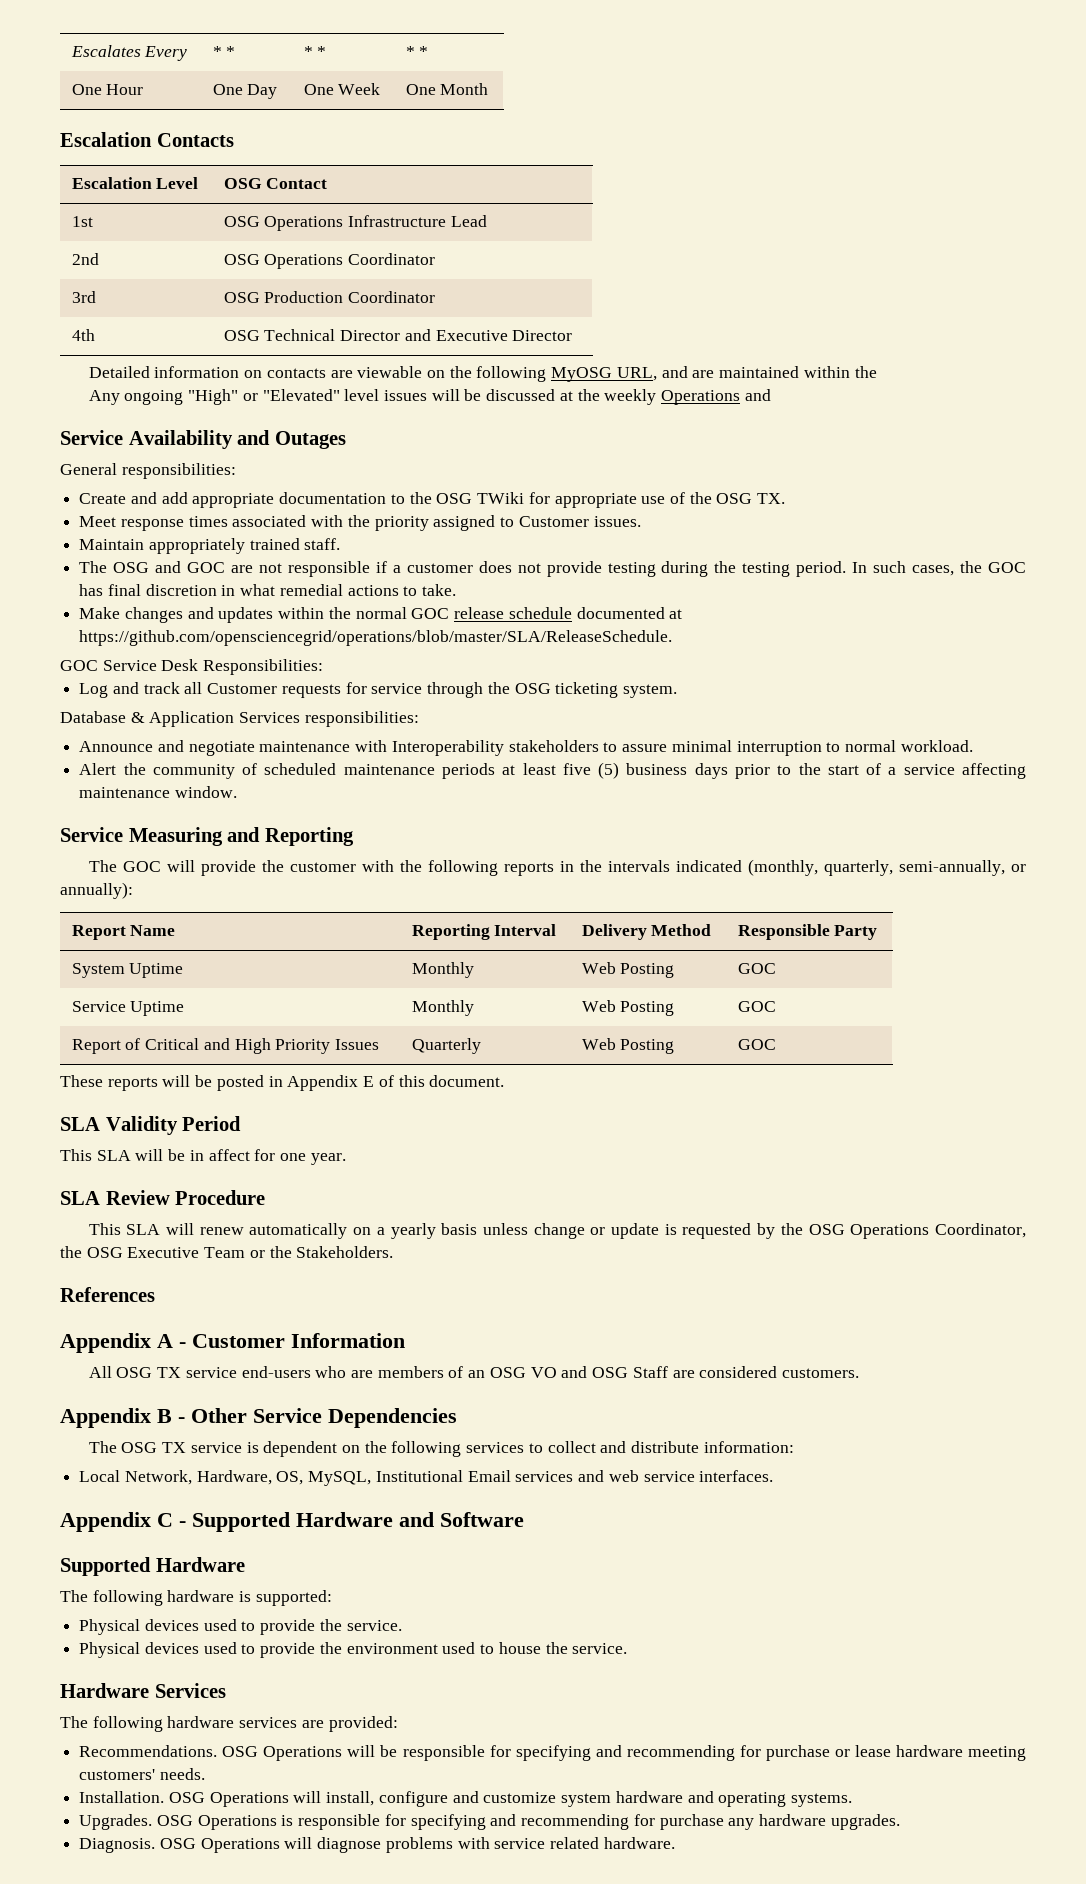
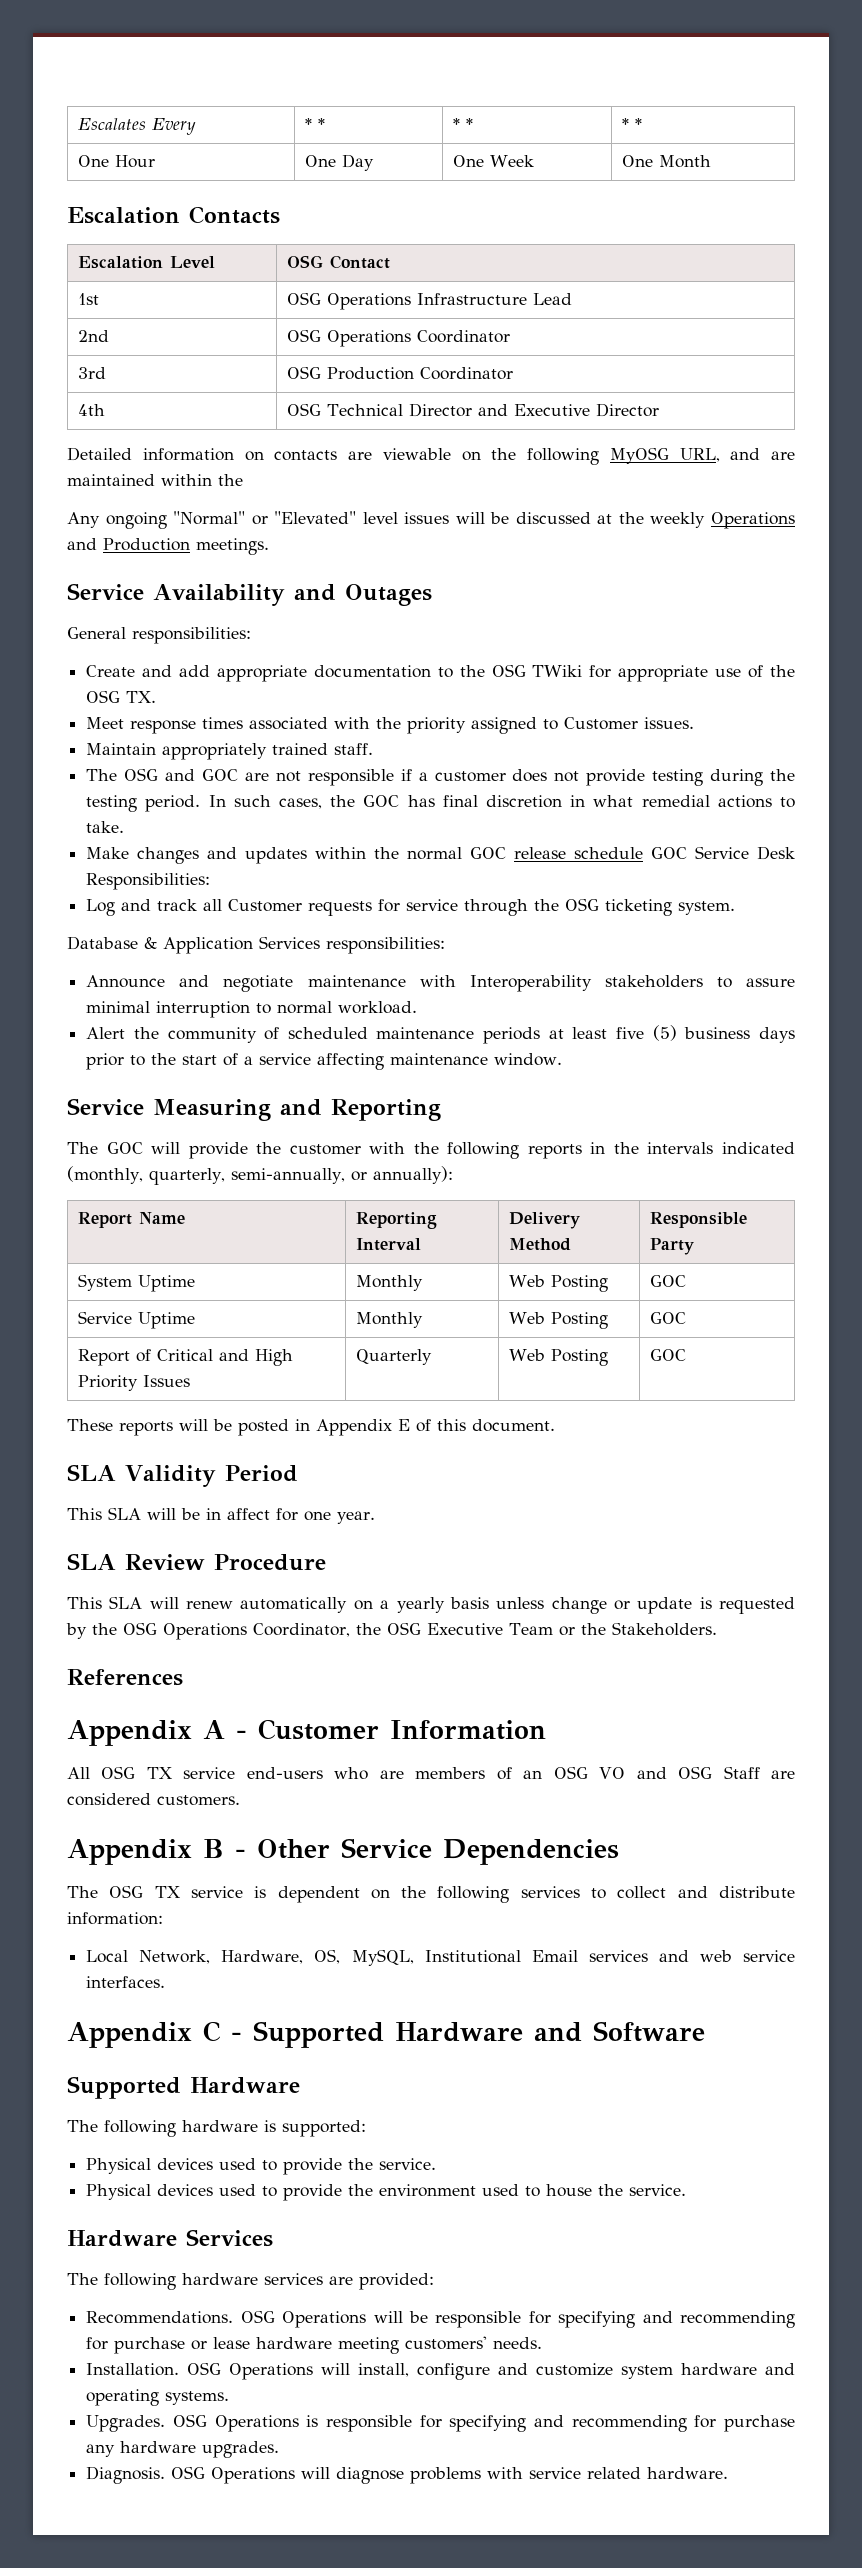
- Any ongoing "High" or "Elevated" level issues will be discussed at the weekly Operations and
+ Any ongoing "Normal" or "Elevated" level issues will be discussed at the weekly Operations and Production meetings.
- Make changes and updates within the normal GOC release schedule documented at https://github.com/opensciencegrid/operations/blob/master/SLA/ReleaseSchedule.
- GOC Service Desk Responsibilities:
+ Make changes and updates within the normal GOC release schedule GOC Service Desk Responsibilities:

